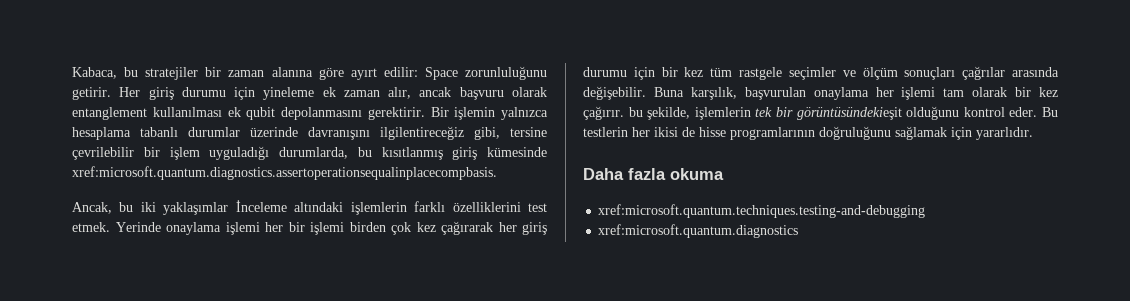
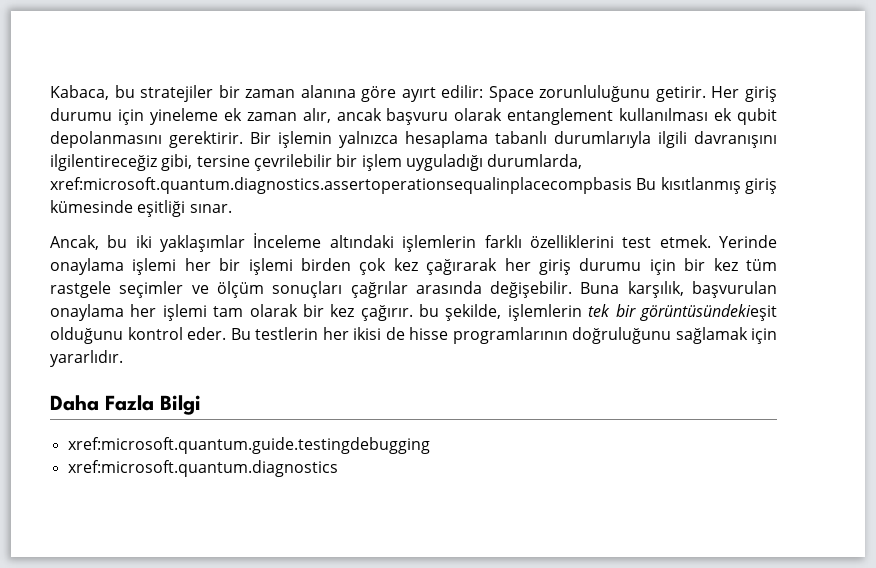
- Bir işlemin yalnızca hesaplama tabanlı durumlar üzerinde davranışını ilgilentireceğiz gibi, tersine çevrilebilir bir işlem uyguladığı durumlarda, bu kısıtlanmış giriş kümesinde xref:microsoft.quantum.diagnostics.assertoperationsequalinplacecompbasis.
+ Bir işlemin yalnızca hesaplama tabanlı durumlarıyla ilgili davranışını ilgilentireceğiz gibi, tersine çevrilebilir bir işlem uyguladığı durumlarda, xref:microsoft.quantum.diagnostics.assertoperationsequalinplacecompbasis Bu kısıtlanmış giriş kümesinde eşitliği sınar.
- Daha fazla okuma
- xref:microsoft.quantum.techniques.testing-and-debugging
+ Daha Fazla Bilgi
+ xref:microsoft.quantum.guide.testingdebugging

